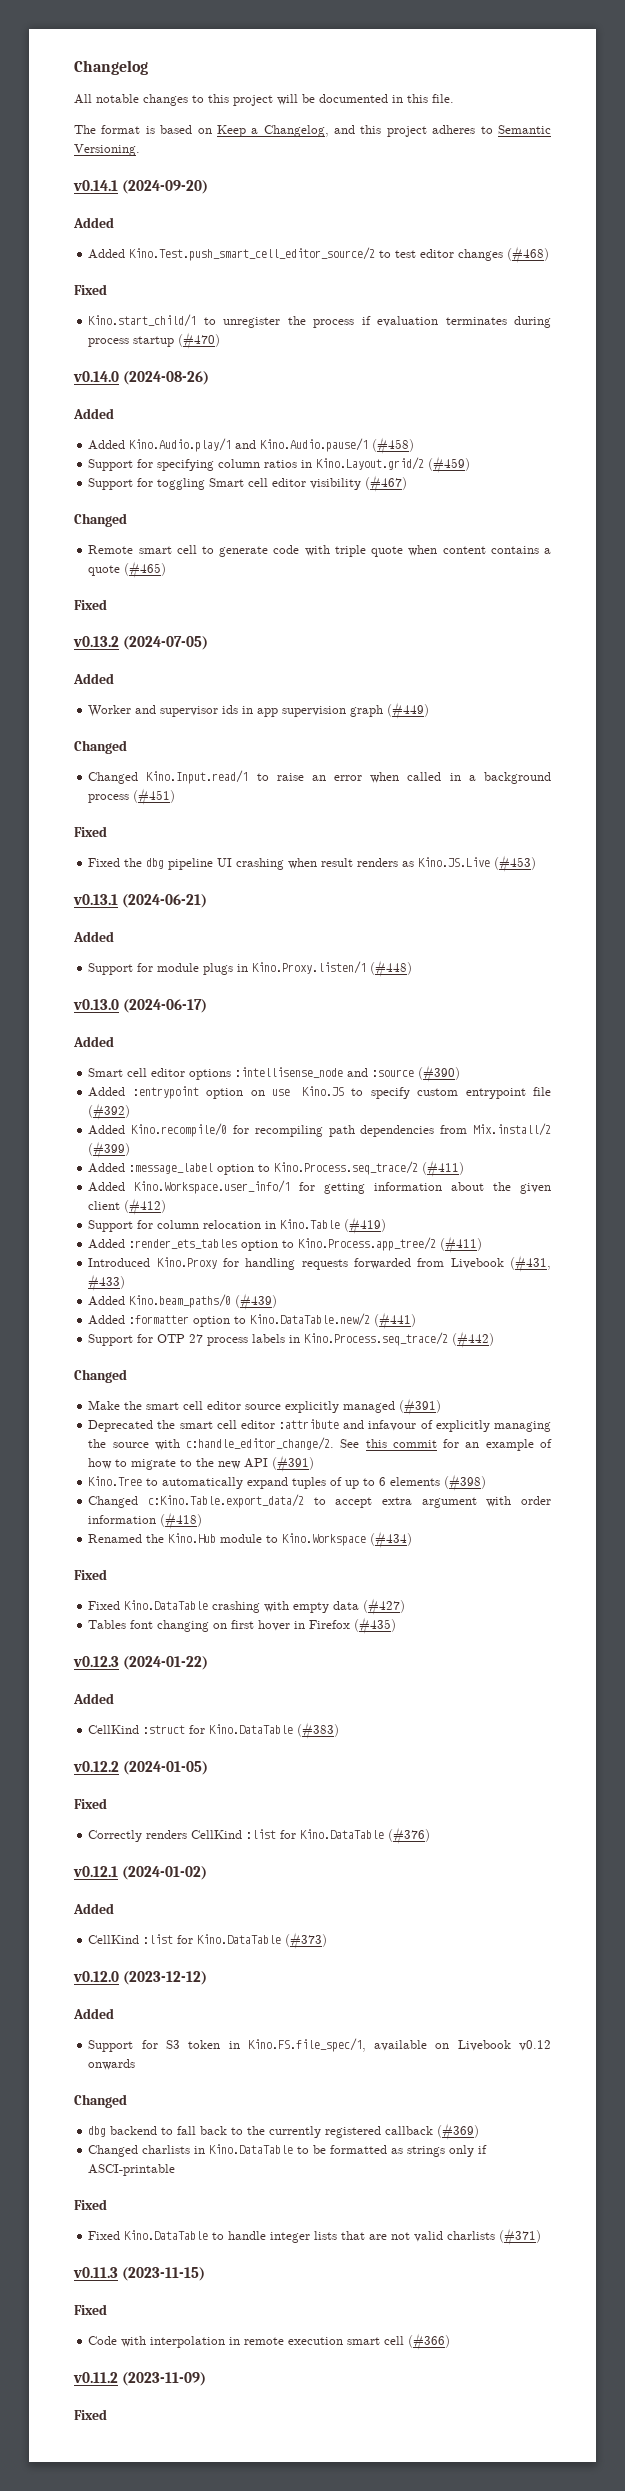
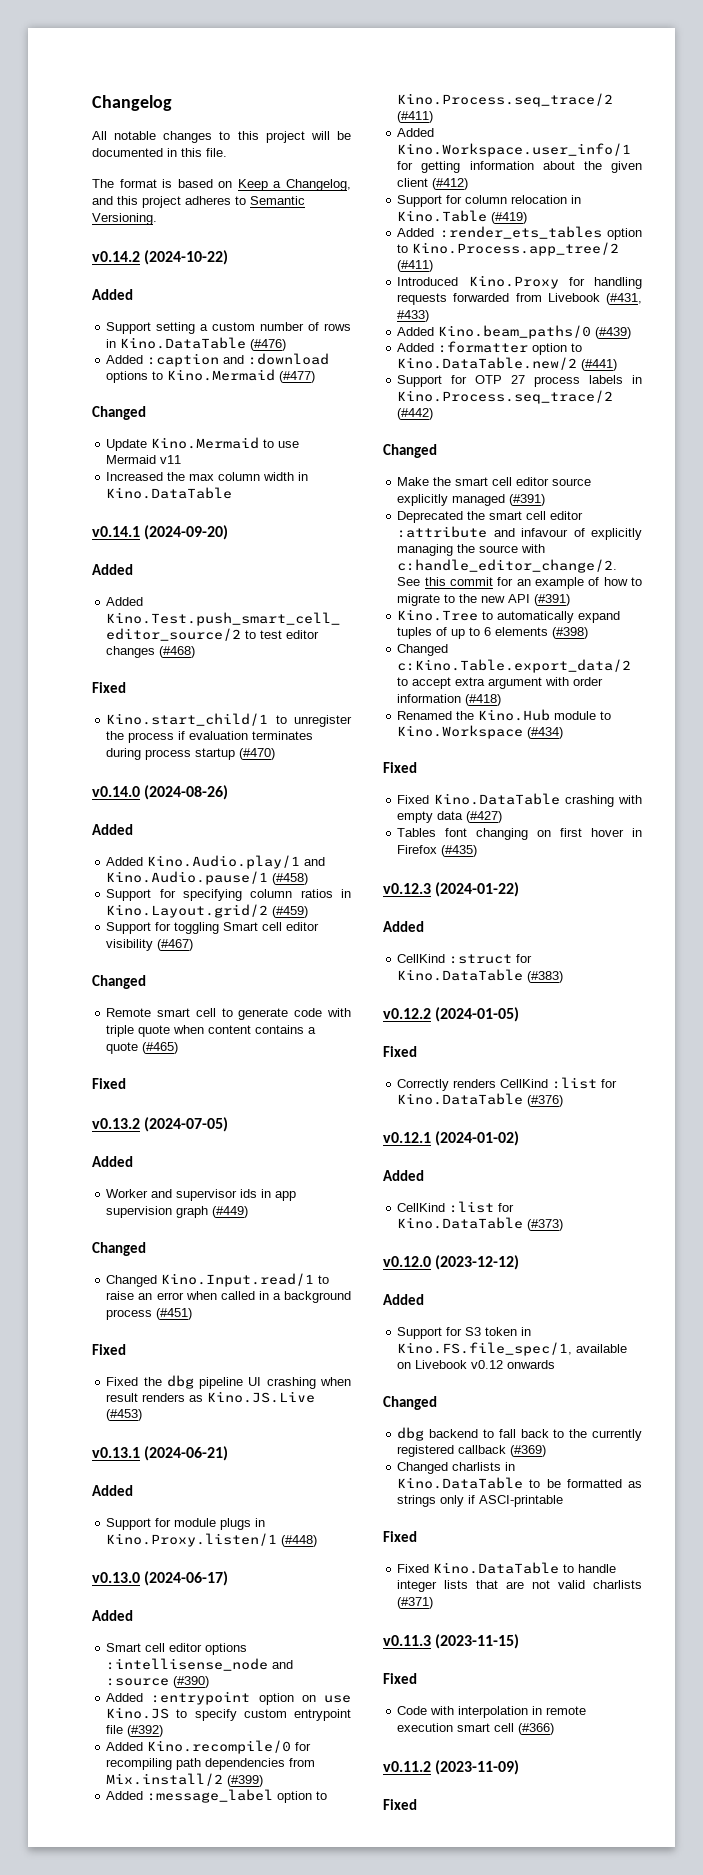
+ v0.14.2 (2024-10-22)
+ Added
+ Support setting a custom number of rows in Kino.DataTable (#476)
+ Added :caption and :download options to Kino.Mermaid (#477)
+ Changed
+ Update Kino.Mermaid to use Mermaid v11
+ Increased the max column width in Kino.DataTable

